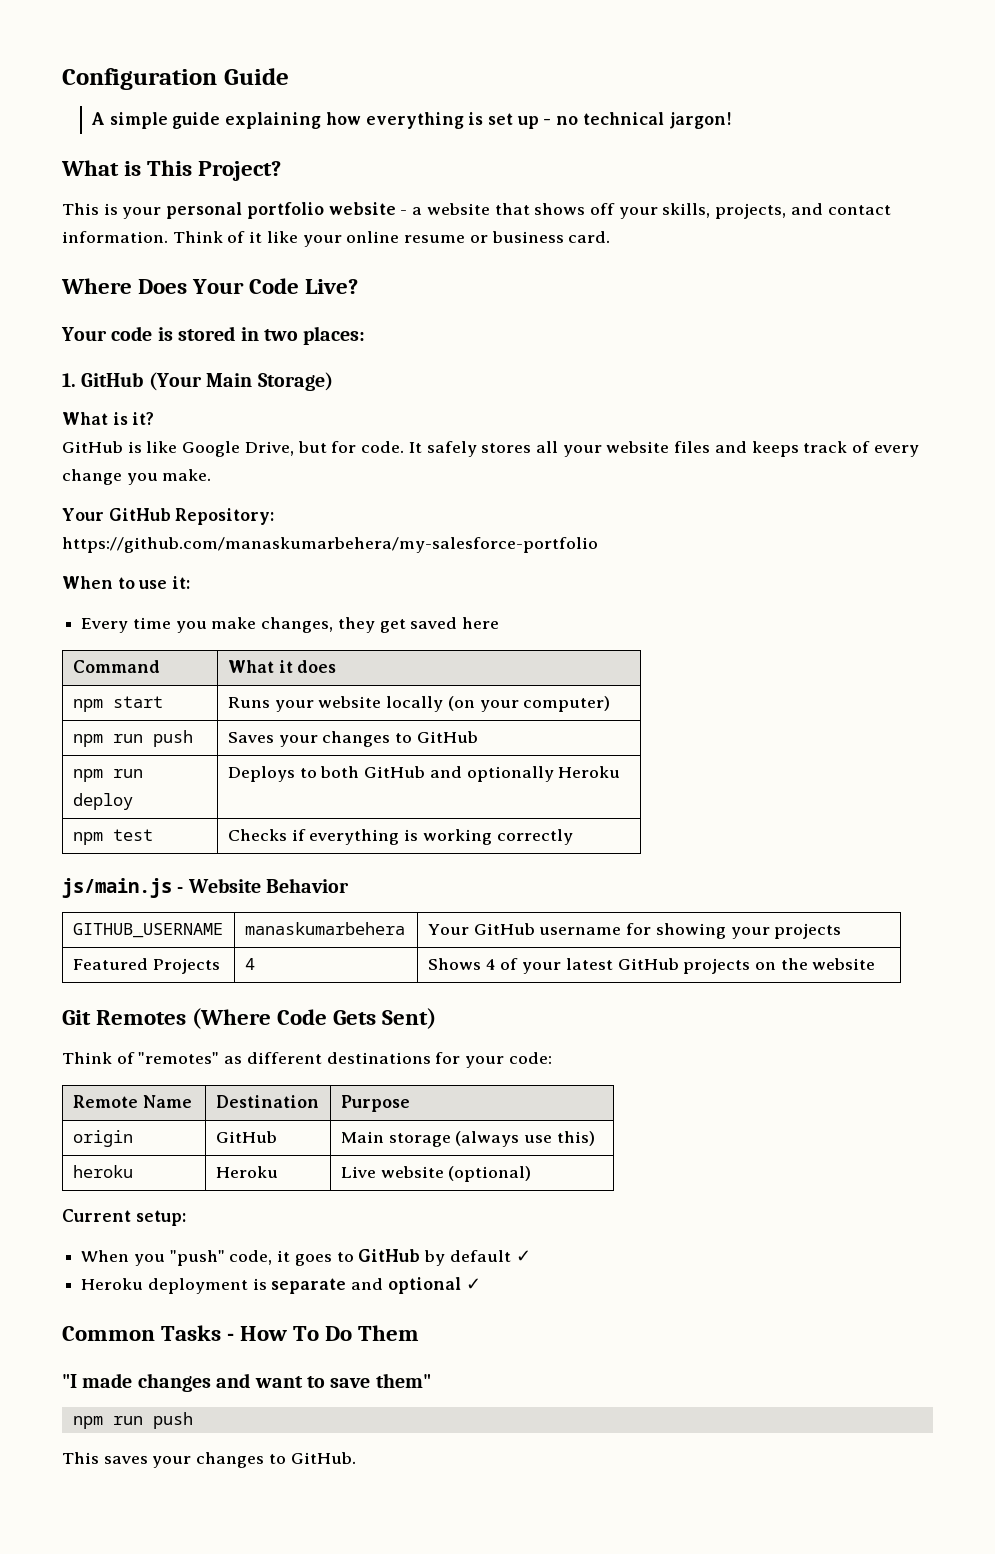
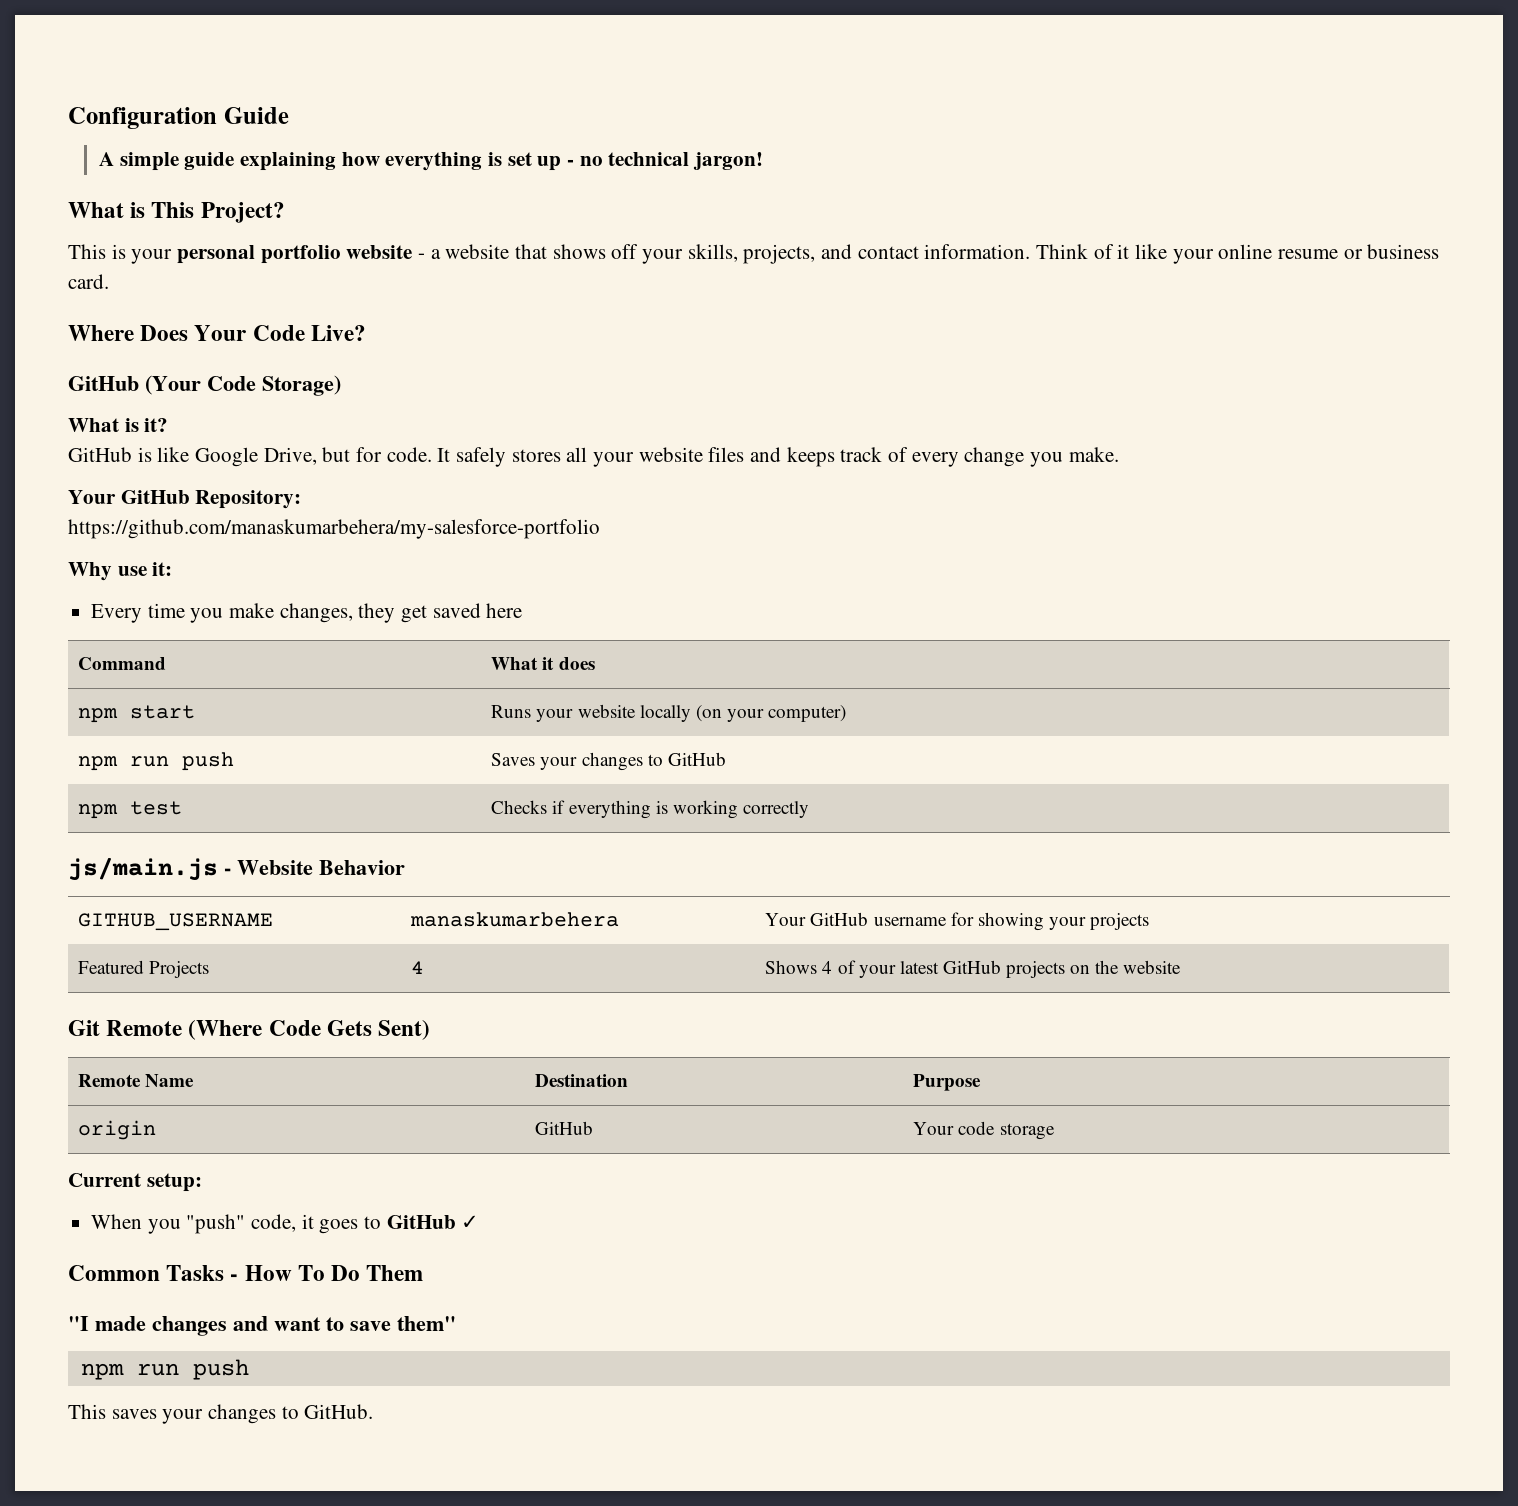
- Your code is stored in two places:
- 1. GitHub (Your Main Storage)
+ GitHub (Your Code Storage)
- When to use it:
+ Why use it:
- npm run deploy | Deploys to both GitHub and optionally Heroku
- Git Remotes (Where Code Gets Sent)
+ Git Remote (Where Code Gets Sent)
- Think of "remotes" as different destinations for your code:
- origin | GitHub | Main storage (always use this)
- heroku | Heroku | Live website (optional)
+ origin | GitHub | Your code storage
- When you "push" code, it goes to GitHub by default ✓
- Heroku deployment is separate and optional ✓
+ When you "push" code, it goes to GitHub ✓

